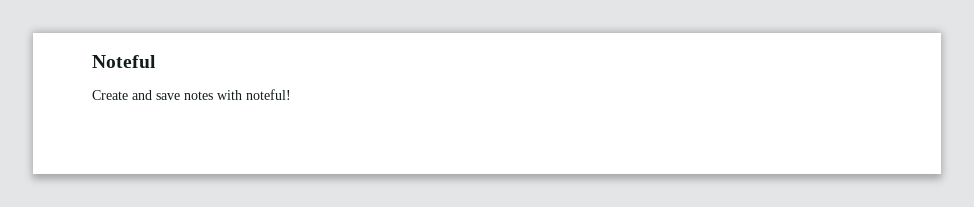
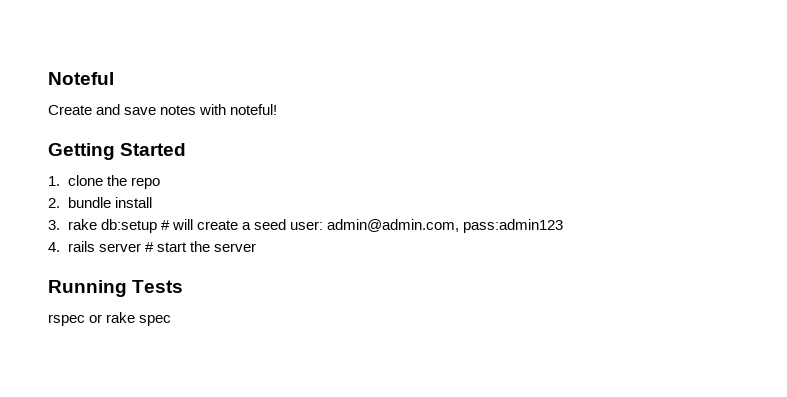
+ Getting Started
+ 1. clone the repo
+ 2. bundle install
+ 3. rake db:setup # will create a seed user: admin@admin.com, pass:admin123
+ 4. rails server # start the server
+ Running Tests
+ rspec or rake spec

